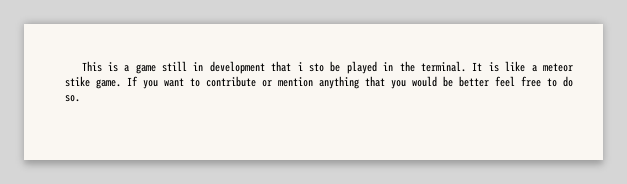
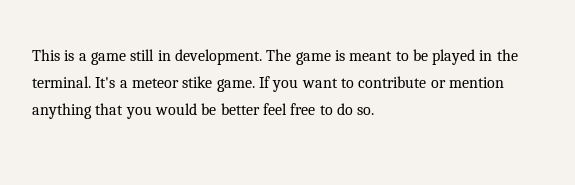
- This is a game still in development that i sto be played in the terminal.
+ This is a game still in development. The game is meant to be played in the terminal.
- It is like a meteor stike game.
+ It's a meteor stike game.

